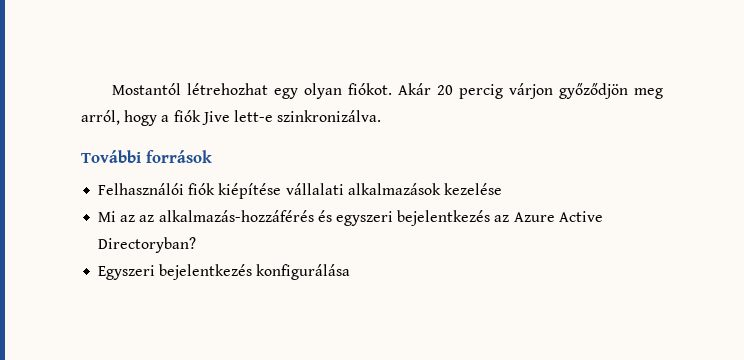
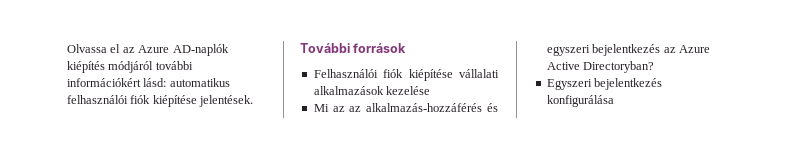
- Mostantól létrehozhat egy olyan fiókot. Akár 20 percig várjon győződjön meg arról, hogy a fiók Jive lett-e szinkronizálva.
+ Olvassa el az Azure AD-naplók kiépítés módjáról további információkért lásd: automatikus felhasználói fiók kiépítése jelentések.

